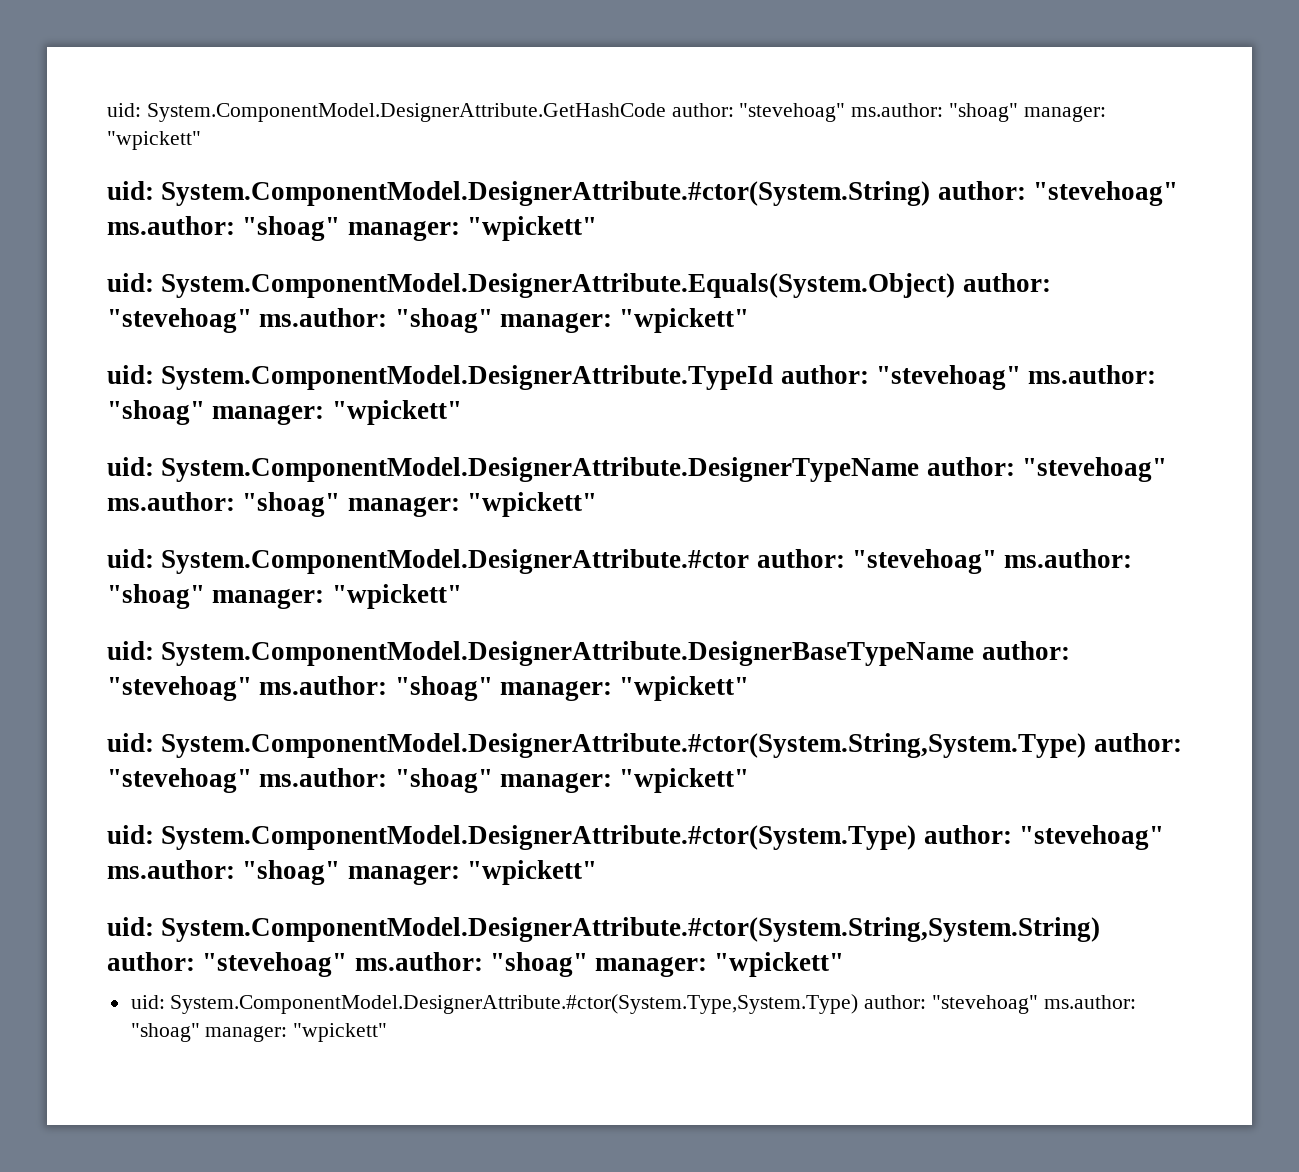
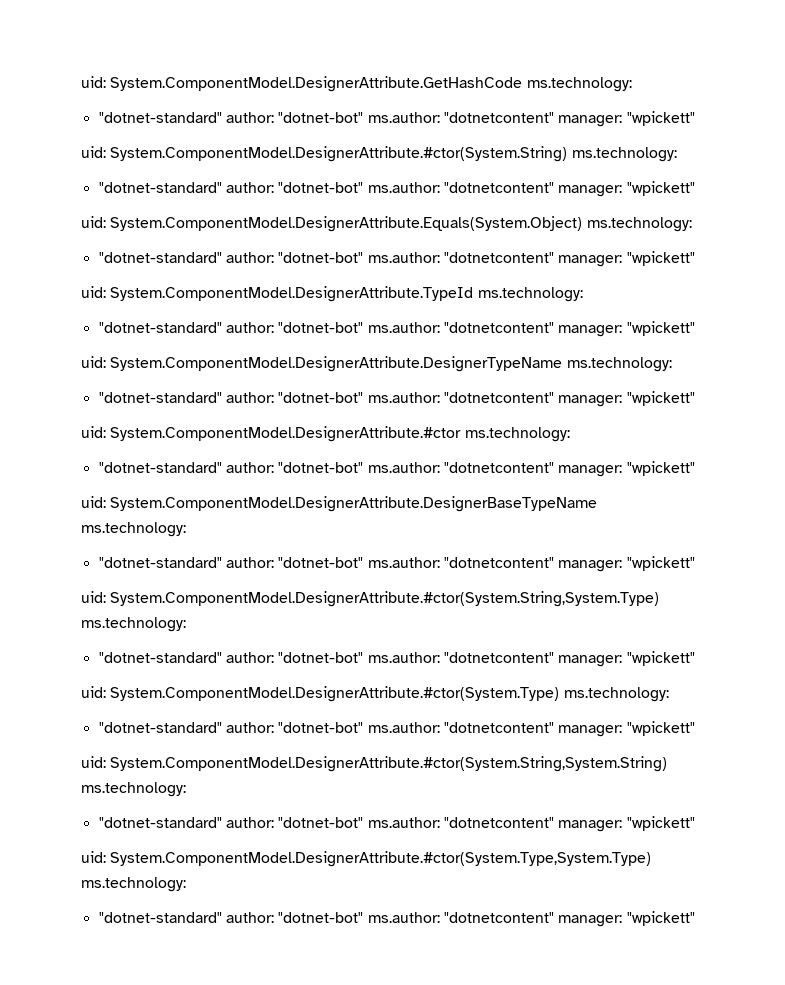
- uid: System.ComponentModel.DesignerAttribute.GetHashCode author: "stevehoag" ms.author: "shoag" manager: "wpickett"
- uid: System.ComponentModel.DesignerAttribute.#ctor(System.String) author: "stevehoag" ms.author: "shoag" manager: "wpickett"
- uid: System.ComponentModel.DesignerAttribute.Equals(System.Object) author: "stevehoag" ms.author: "shoag" manager: "wpickett"
- uid: System.ComponentModel.DesignerAttribute.TypeId author: "stevehoag" ms.author: "shoag" manager: "wpickett"
- uid: System.ComponentModel.DesignerAttribute.DesignerTypeName author: "stevehoag" ms.author: "shoag" manager: "wpickett"
- uid: System.ComponentModel.DesignerAttribute.#ctor author: "stevehoag" ms.author: "shoag" manager: "wpickett"
- uid: System.ComponentModel.DesignerAttribute.DesignerBaseTypeName author: "stevehoag" ms.author: "shoag" manager: "wpickett"
- uid: System.ComponentModel.DesignerAttribute.#ctor(System.String,System.Type) author: "stevehoag" ms.author: "shoag" manager: "wpickett"
- uid: System.ComponentModel.DesignerAttribute.#ctor(System.Type) author: "stevehoag" ms.author: "shoag" manager: "wpickett"
- uid: System.ComponentModel.DesignerAttribute.#ctor(System.String,System.String) author: "stevehoag" ms.author: "shoag" manager: "wpickett"
- uid: System.ComponentModel.DesignerAttribute.#ctor(System.Type,System.Type) author: "stevehoag" ms.author: "shoag" manager: "wpickett"
+ uid: System.ComponentModel.DesignerAttribute.GetHashCode ms.technology:
+ "dotnet-standard" author: "dotnet-bot" ms.author: "dotnetcontent" manager: "wpickett"
+ uid: System.ComponentModel.DesignerAttribute.#ctor(System.String) ms.technology:
+ "dotnet-standard" author: "dotnet-bot" ms.author: "dotnetcontent" manager: "wpickett"
+ uid: System.ComponentModel.DesignerAttribute.Equals(System.Object) ms.technology:
+ "dotnet-standard" author: "dotnet-bot" ms.author: "dotnetcontent" manager: "wpickett"
+ uid: System.ComponentModel.DesignerAttribute.TypeId ms.technology:
+ "dotnet-standard" author: "dotnet-bot" ms.author: "dotnetcontent" manager: "wpickett"
+ uid: System.ComponentModel.DesignerAttribute.DesignerTypeName ms.technology:
+ "dotnet-standard" author: "dotnet-bot" ms.author: "dotnetcontent" manager: "wpickett"
+ uid: System.ComponentModel.DesignerAttribute.#ctor ms.technology:
+ "dotnet-standard" author: "dotnet-bot" ms.author: "dotnetcontent" manager: "wpickett"
+ uid: System.ComponentModel.DesignerAttribute.DesignerBaseTypeName ms.technology:
+ "dotnet-standard" author: "dotnet-bot" ms.author: "dotnetcontent" manager: "wpickett"
+ uid: System.ComponentModel.DesignerAttribute.#ctor(System.String,System.Type) ms.technology:
+ "dotnet-standard" author: "dotnet-bot" ms.author: "dotnetcontent" manager: "wpickett"
+ uid: System.ComponentModel.DesignerAttribute.#ctor(System.Type) ms.technology:
+ "dotnet-standard" author: "dotnet-bot" ms.author: "dotnetcontent" manager: "wpickett"
+ uid: System.ComponentModel.DesignerAttribute.#ctor(System.String,System.String) ms.technology:
+ "dotnet-standard" author: "dotnet-bot" ms.author: "dotnetcontent" manager: "wpickett"
+ uid: System.ComponentModel.DesignerAttribute.#ctor(System.Type,System.Type) ms.technology:
+ "dotnet-standard" author: "dotnet-bot" ms.author: "dotnetcontent" manager: "wpickett"

